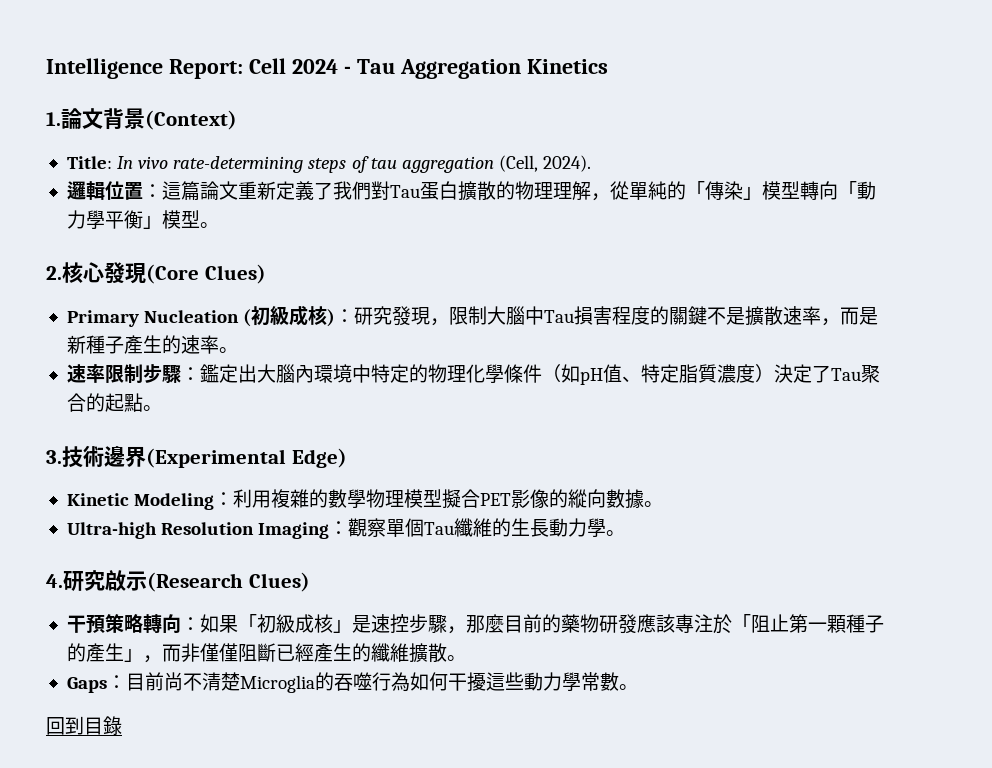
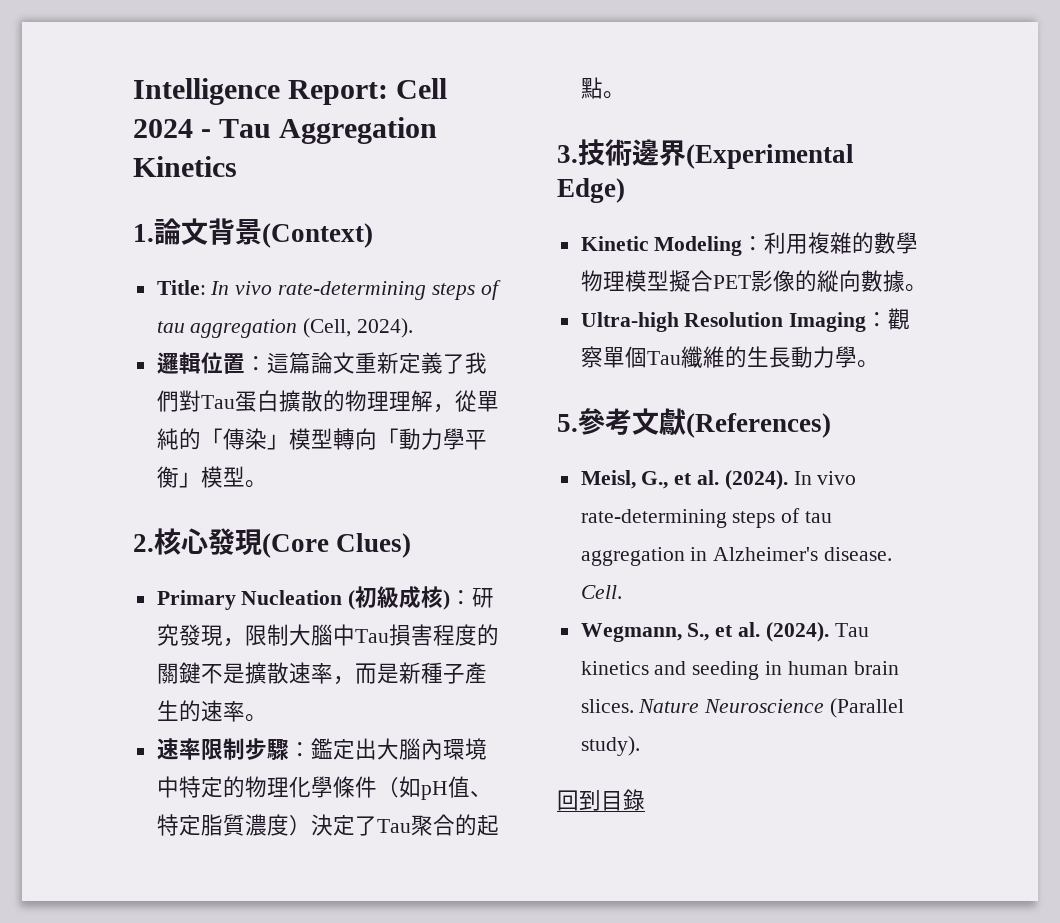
- 4.研究啟示(Research Clues)
- 干預策略轉向：如果「初級成核」是速控步驟，那麼目前的藥物研發應該專注於「阻止第一顆種子的產生」，而非僅僅阻斷已經產生的纖維擴散。
- Gaps：目前尚不清楚Microglia的吞噬行為如何干擾這些動力學常數。
+ 5.參考文獻(References)
+ Meisl, G., et al. (2024). In vivo rate-determining steps of tau aggregation in Alzheimer's disease. Cell.
+ Wegmann, S., et al. (2024). Tau kinetics and seeding in human brain slices. Nature Neuroscience (Parallel study).

